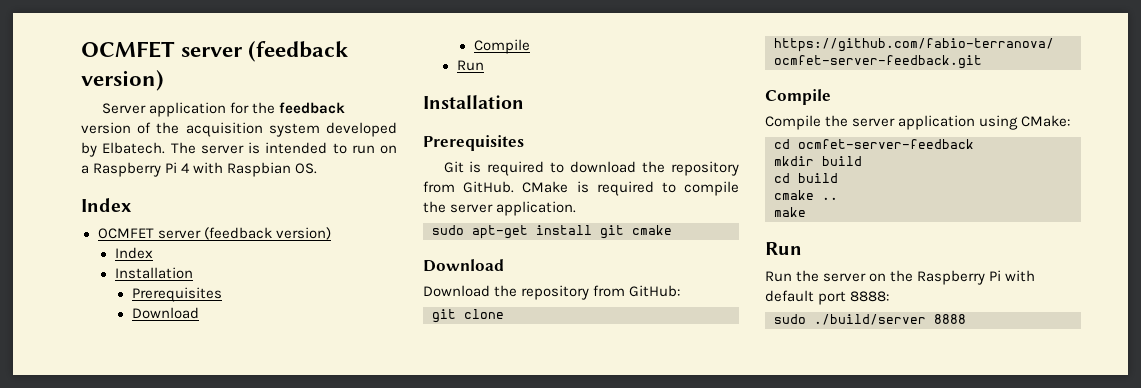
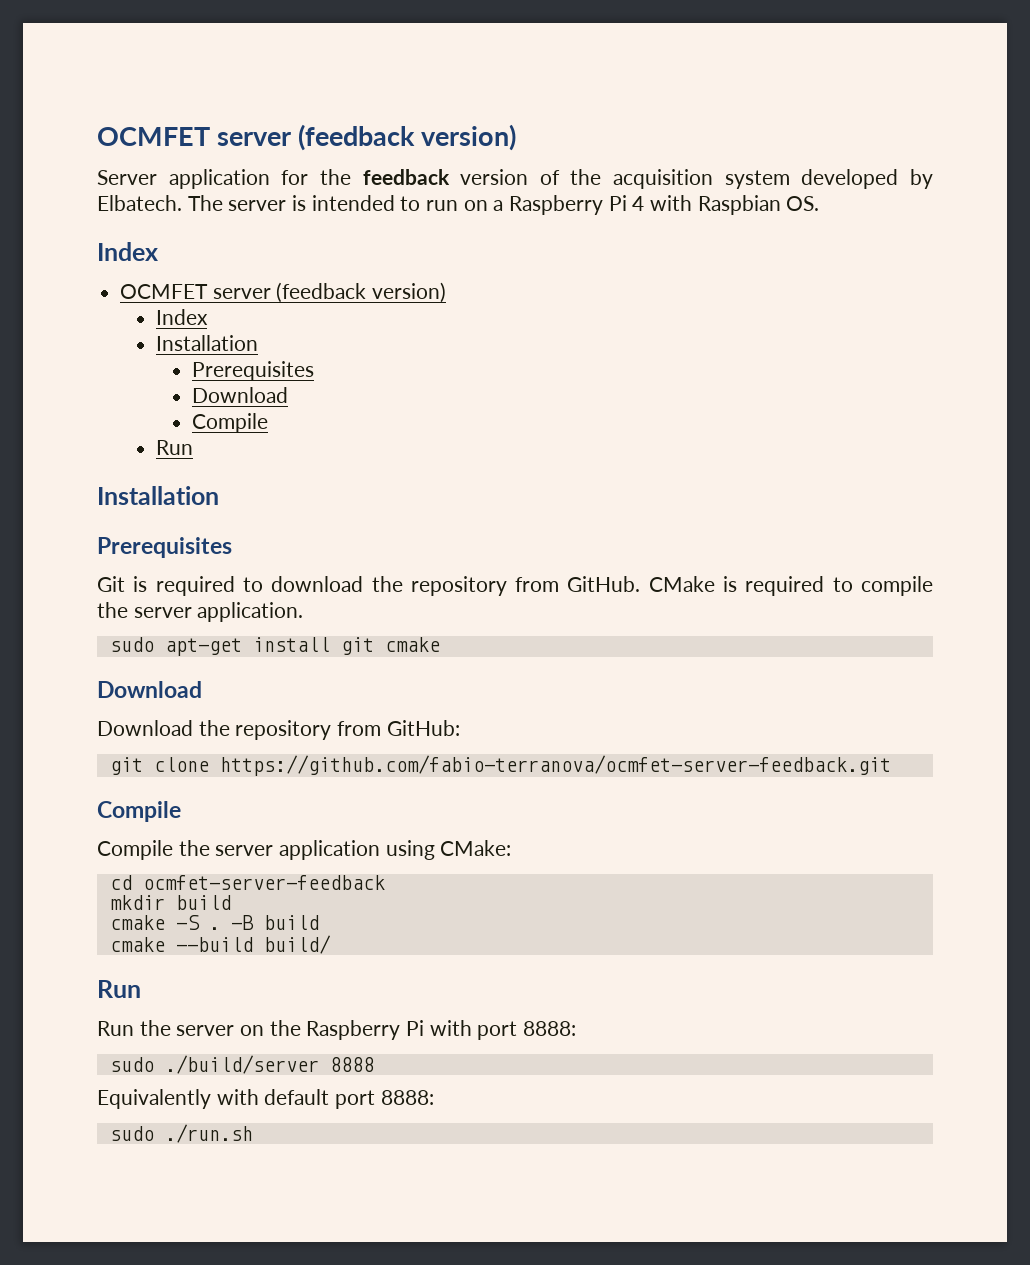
- cd build
- cmake ..
- make
+ cmake -S . -B build
+ cmake --build build/
- Run the server on the Raspberry Pi with default port 8888:
+ Run the server on the Raspberry Pi with port 8888:
+ Equivalently with default port 8888:
+ sudo ./run.sh

